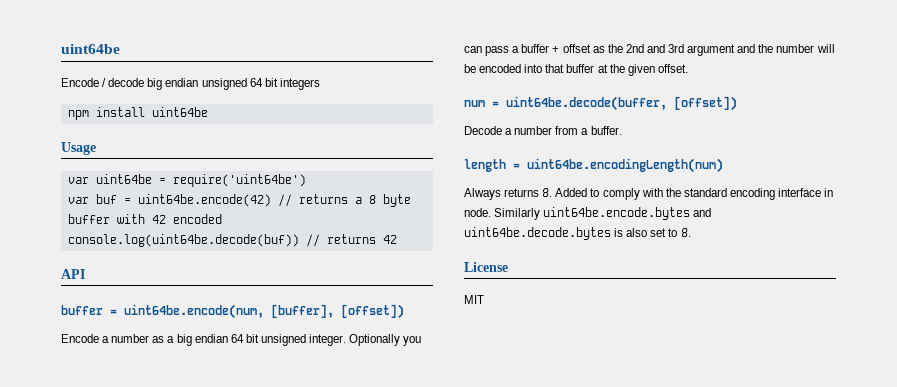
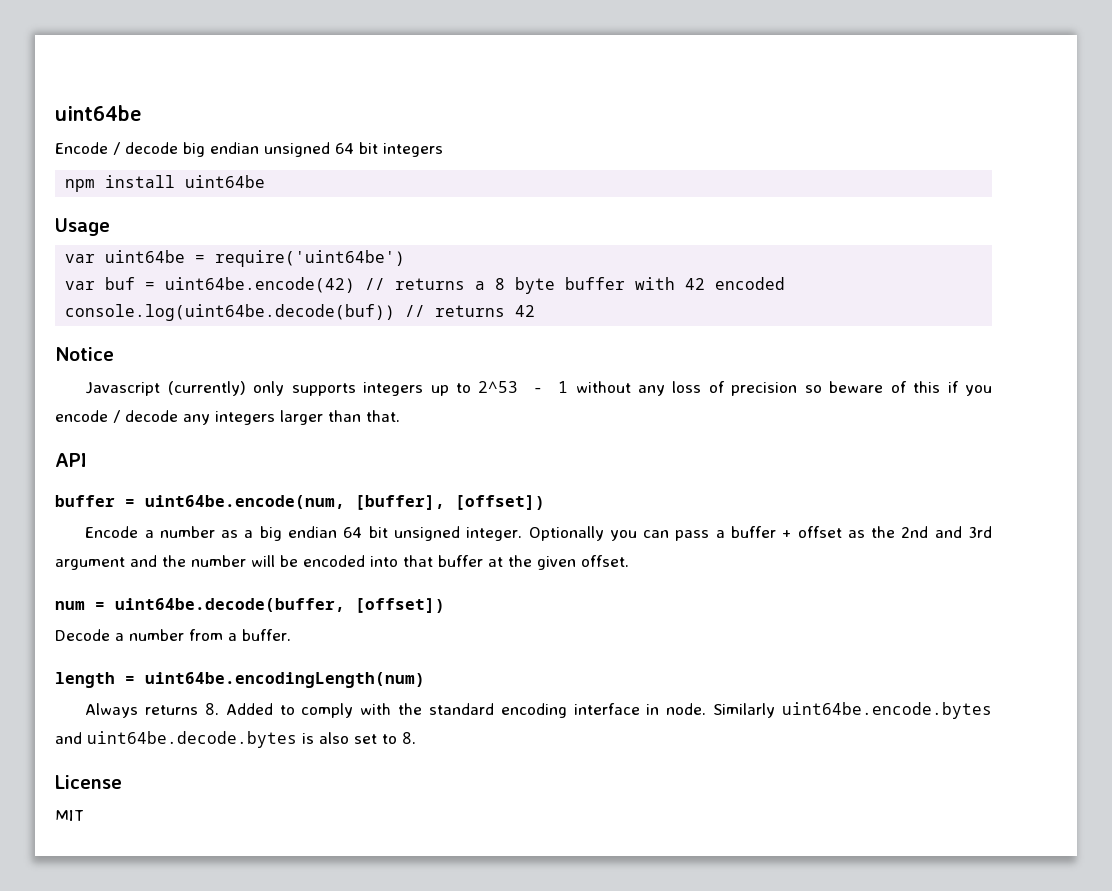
+ Notice
+ Javascript (currently) only supports integers up to 2^53 - 1 without any loss of precision so beware of this if you encode / decode any integers larger than that.

